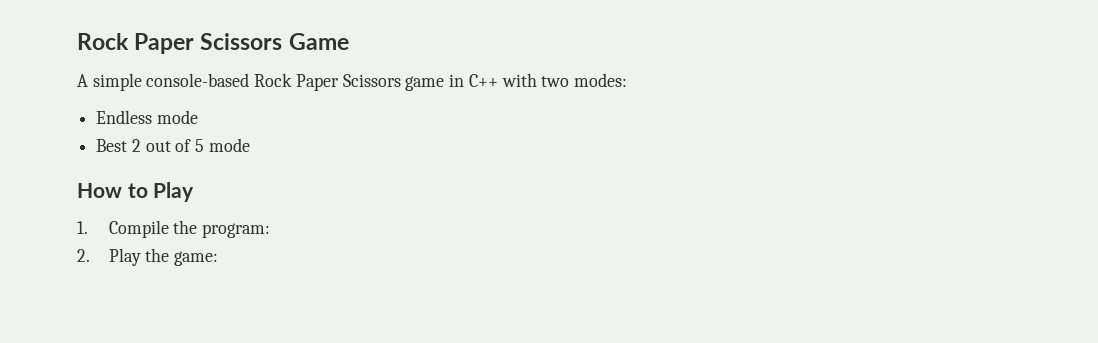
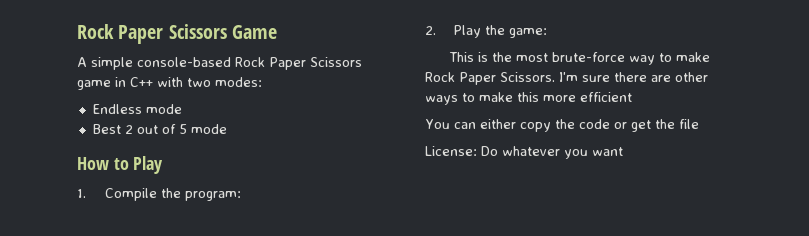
+ This is the most brute-force way to make Rock Paper Scissors. I'm sure there are other ways to make this more efficient
+ You can either copy the code or get the file
+ License: Do whatever you want

